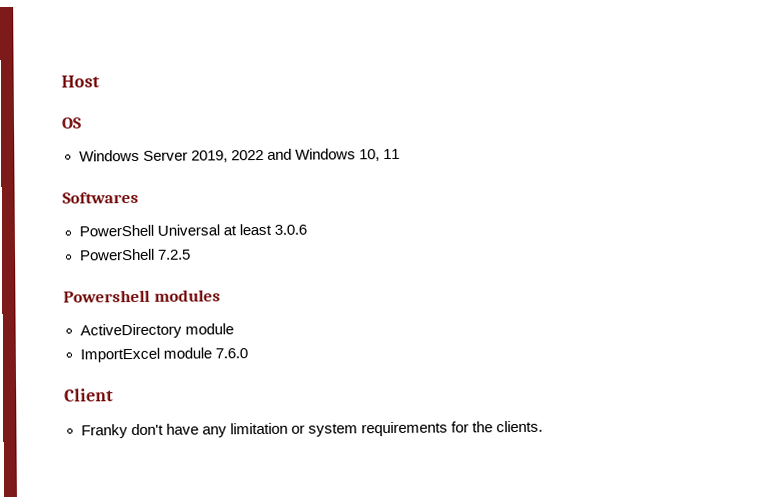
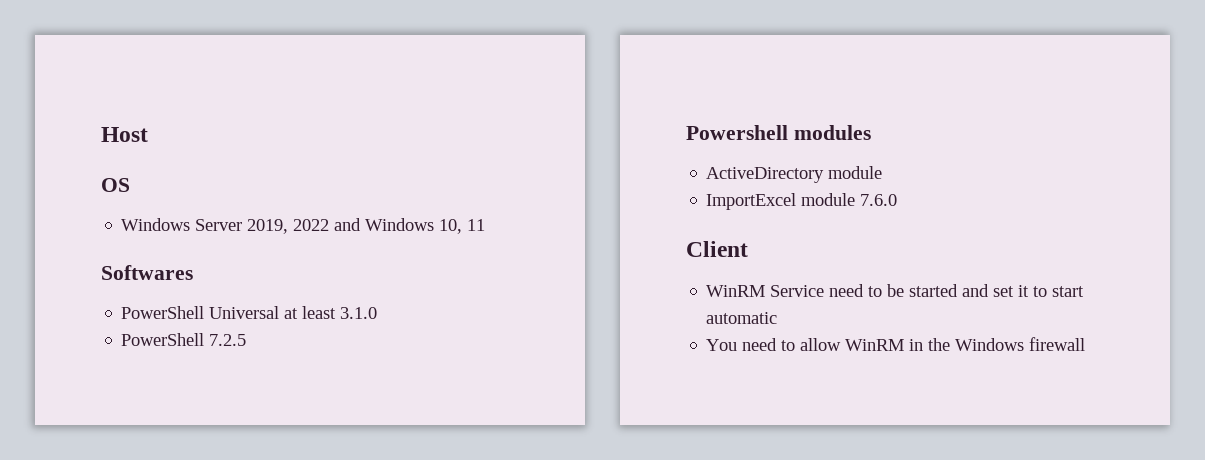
- PowerShell Universal at least 3.0.6
+ PowerShell Universal at least 3.1.0
- Franky don't have any limitation or system requirements for the clients.
+ WinRM Service need to be started and set it to start automatic
+ You need to allow WinRM in the Windows firewall

